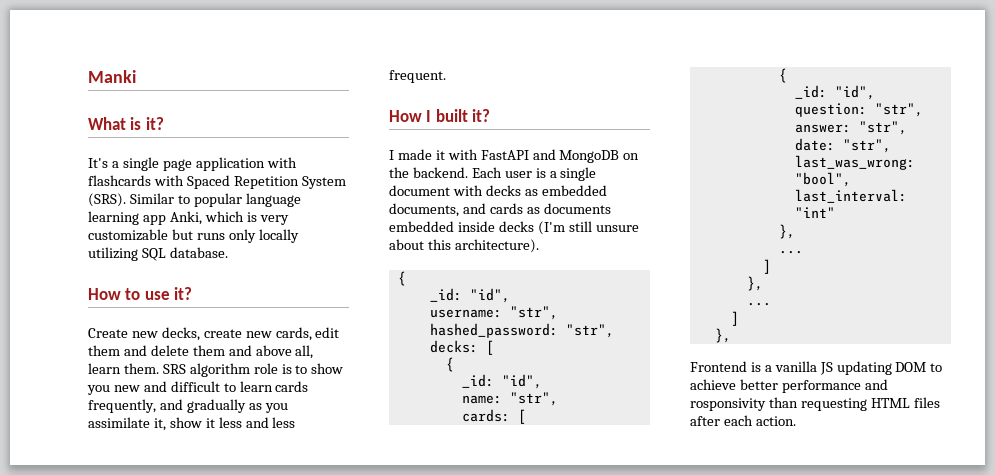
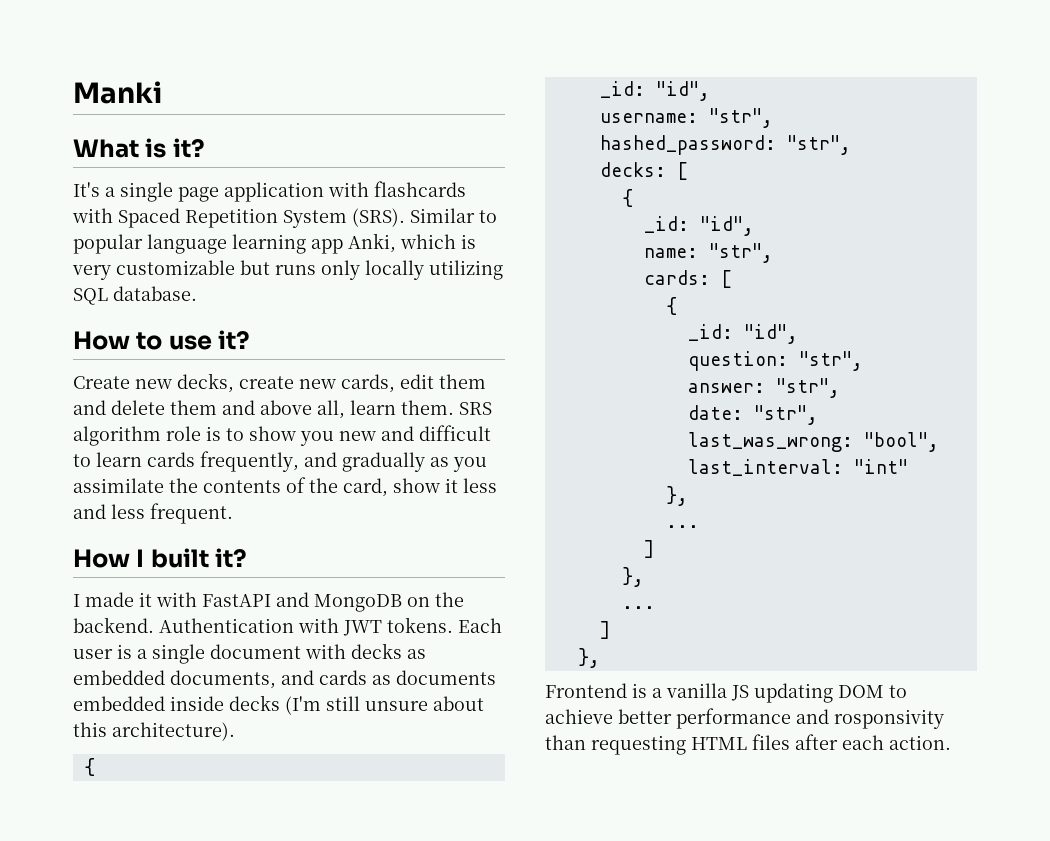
- SRS algorithm role is to show you new and difficult to learn cards frequently, and gradually as you assimilate it, show it less and less frequent.
+ SRS algorithm role is to show you new and difficult to learn cards frequently, and gradually as you assimilate the contents of the card, show it less and less frequent.
+ Authentication with JWT tokens.

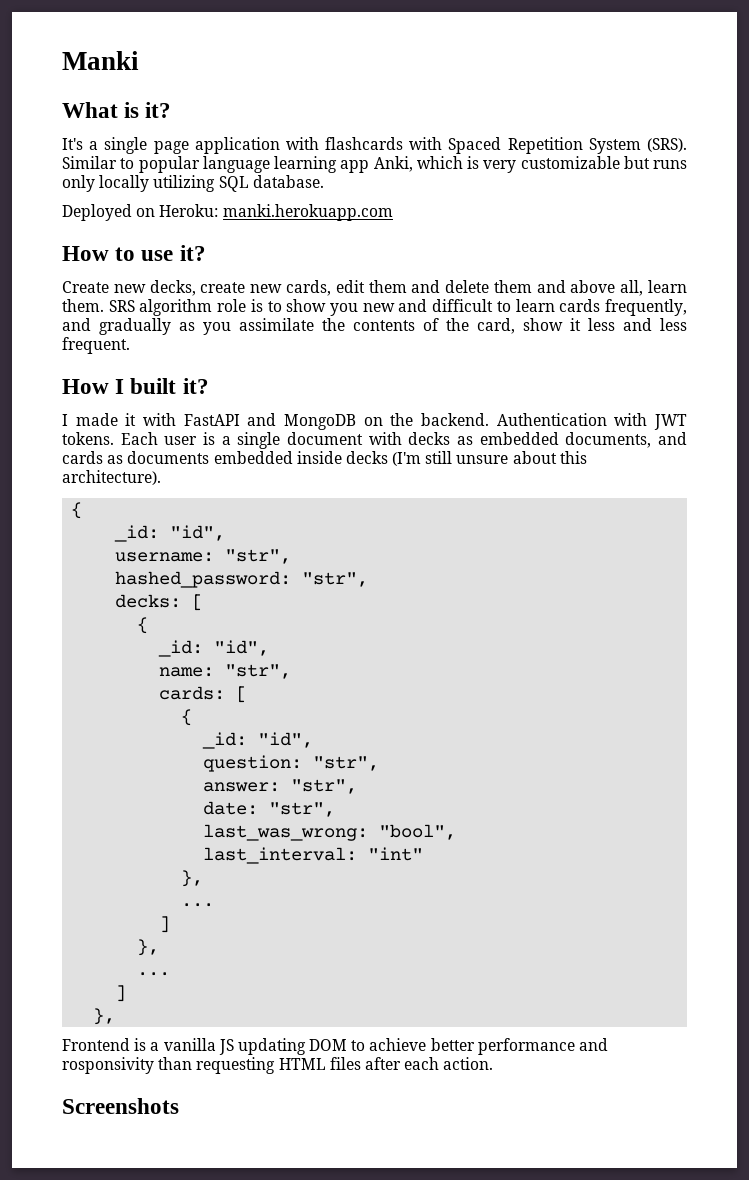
+ Deployed on Heroku: manki.herokuapp.com
+ Screenshots

